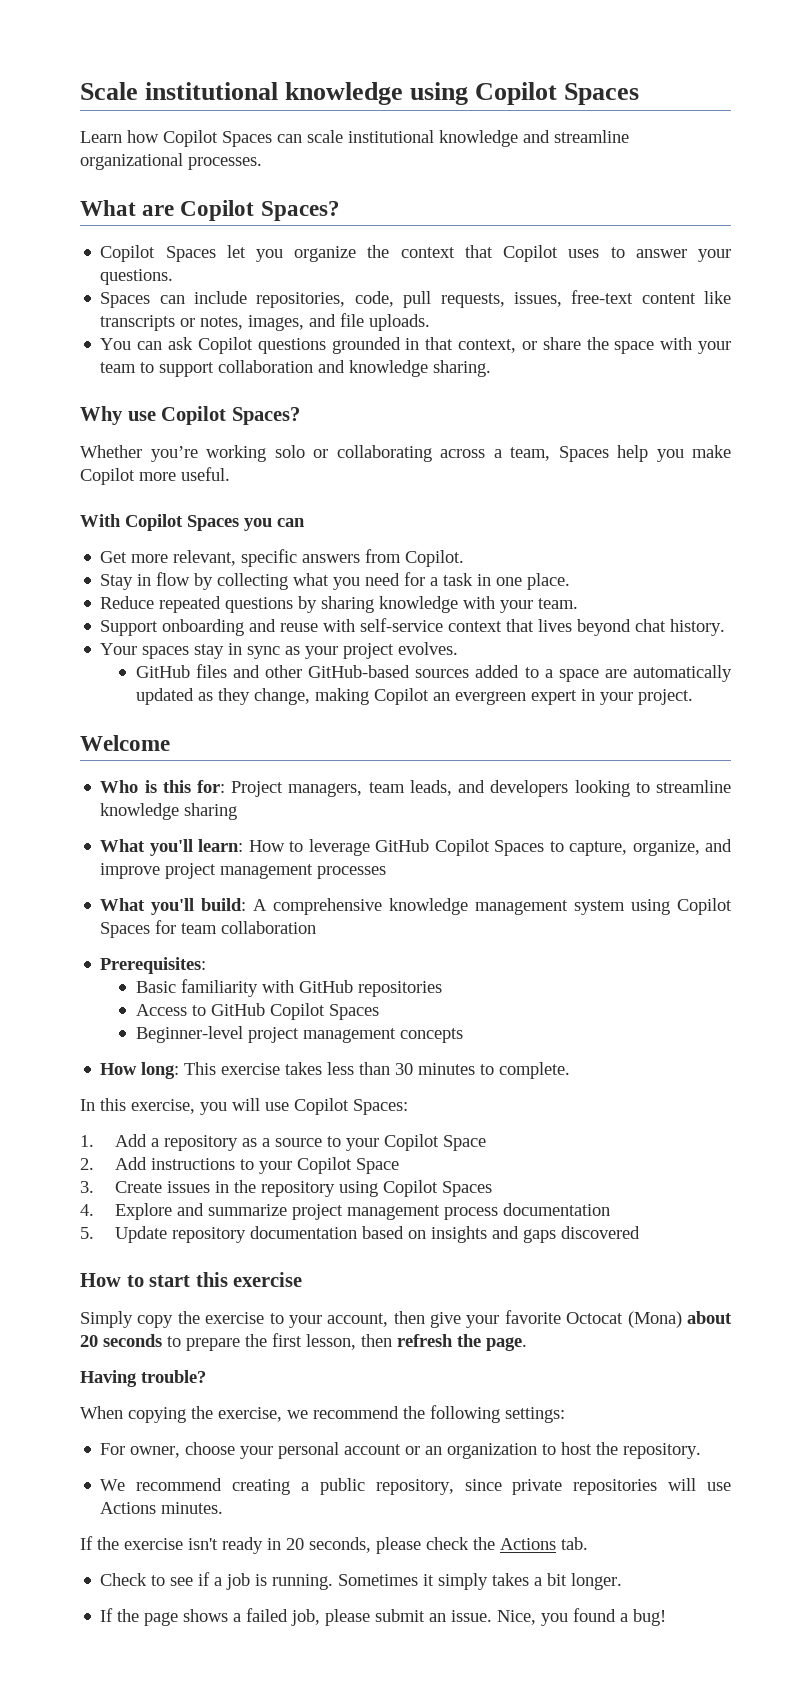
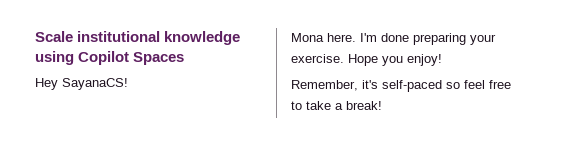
- Learn how Copilot Spaces can scale institutional knowledge and streamline organizational processes.
- What are Copilot Spaces?
- Copilot Spaces let you organize the context that Copilot uses to answer your questions.
- Spaces can include repositories, code, pull requests, issues, free-text content like transcripts or notes, images, and file uploads.
- You can ask Copilot questions grounded in that context, or share the space with your team to support collaboration and knowledge sharing.
- Why use Copilot Spaces?
- Whether you’re working solo or collaborating across a team, Spaces help you make Copilot more useful.
- With Copilot Spaces you can
- Get more relevant, specific answers from Copilot.
- Stay in flow by collecting what you need for a task in one place.
- Reduce repeated questions by sharing knowledge with your team.
- Support onboarding and reuse with self-service context that lives beyond chat history.
- Your spaces stay in sync as your project evolves.
- GitHub files and other GitHub-based sources added to a space are automatically updated as they change, making Copilot an evergreen expert in your project.
- Welcome
- Who is this for: Project managers, team leads, and developers looking to streamline knowledge sharing
- What you'll learn: How to leverage GitHub Copilot Spaces to capture, organize, and improve project management processes
- What you'll build: A comprehensive knowledge management system using Copilot Spaces for team collaboration
- Prerequisites:
- Basic familiarity with GitHub repositories
- Access to GitHub Copilot Spaces
- Beginner-level project management concepts
- How long: This exercise takes less than 30 minutes to complete.
- In this exercise, you will use Copilot Spaces:
- 1. Add a repository as a source to your Copilot Space
- 2. Add instructions to your Copilot Space
- 3. Create issues in the repository using Copilot Spaces
- 4. Explore and summarize project management process documentation
- 5. Update repository documentation based on insights and gaps discovered
- How to start this exercise
- Simply copy the exercise to your account, then give your favorite Octocat (Mona) about 20 seconds to prepare the first lesson, then refresh the page.
- Having trouble?
- When copying the exercise, we recommend the following settings:
- For owner, choose your personal account or an organization to host the repository.
- We recommend creating a public repository, since private repositories will use Actions minutes.
- If the exercise isn't ready in 20 seconds, please check the Actions tab.
- Check to see if a job is running. Sometimes it simply takes a bit longer.
- If the page shows a failed job, please submit an issue. Nice, you found a bug!
+ Hey SayanaCS!
+ Mona here. I'm done preparing your exercise. Hope you enjoy!
+ Remember, it's self-paced so feel free to take a break!

